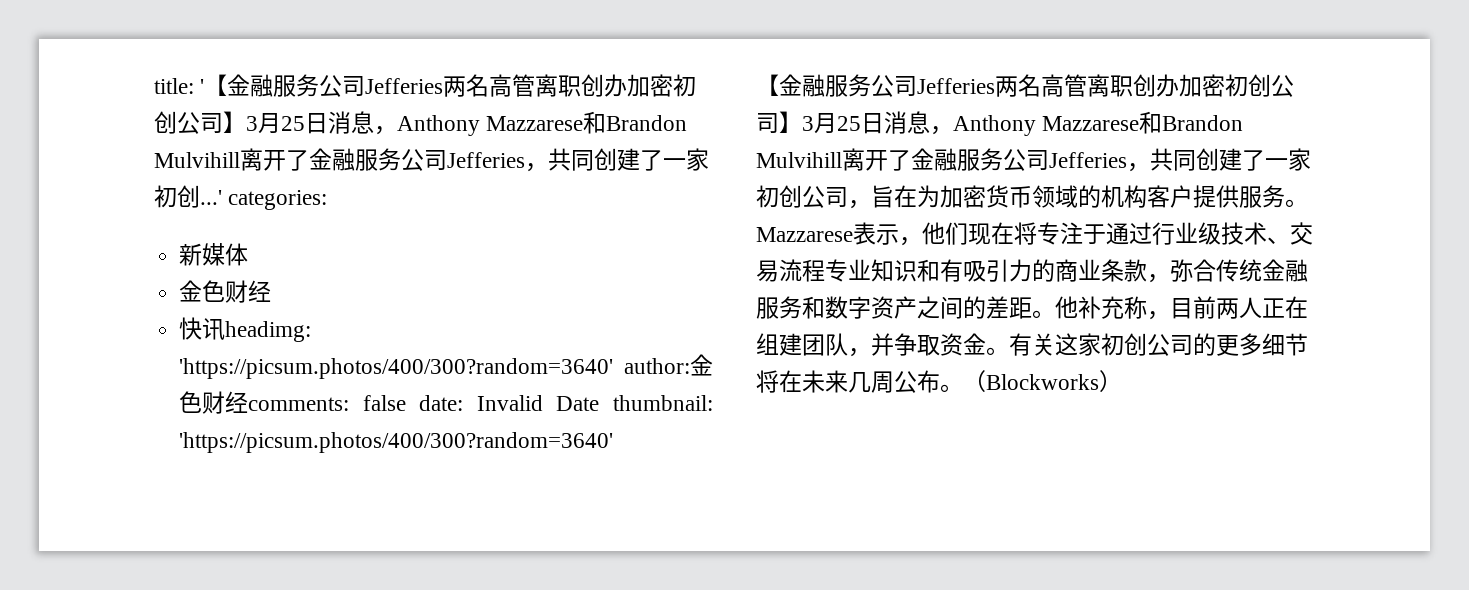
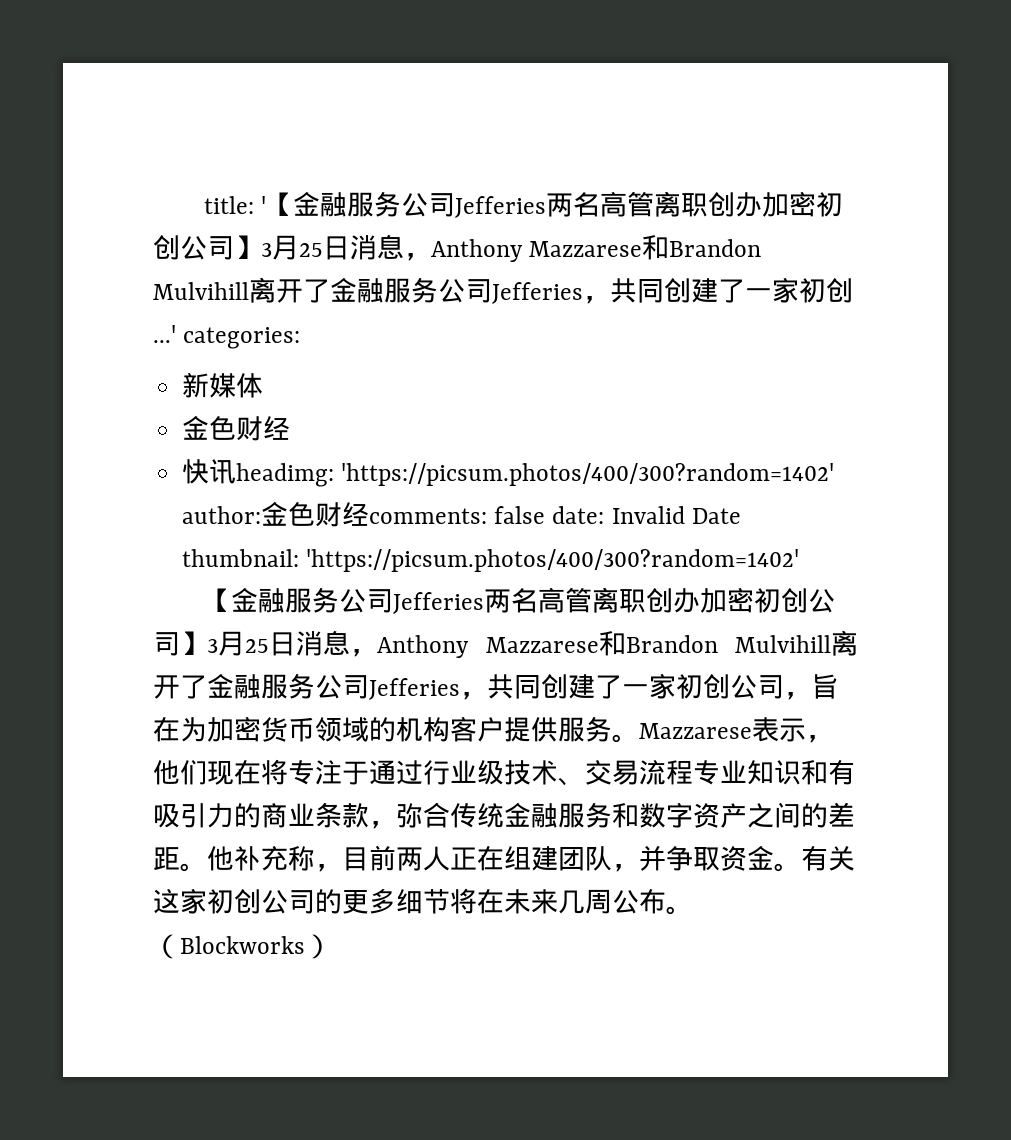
- 快讯headimg: 'https://picsum.photos/400/300?random=3640' author:金色财经comments: false date: Invalid Date thumbnail: 'https://picsum.photos/400/300?random=3640'
+ 快讯headimg: 'https://picsum.photos/400/300?random=1402' author:金色财经comments: false date: Invalid Date thumbnail: 'https://picsum.photos/400/300?random=1402'

